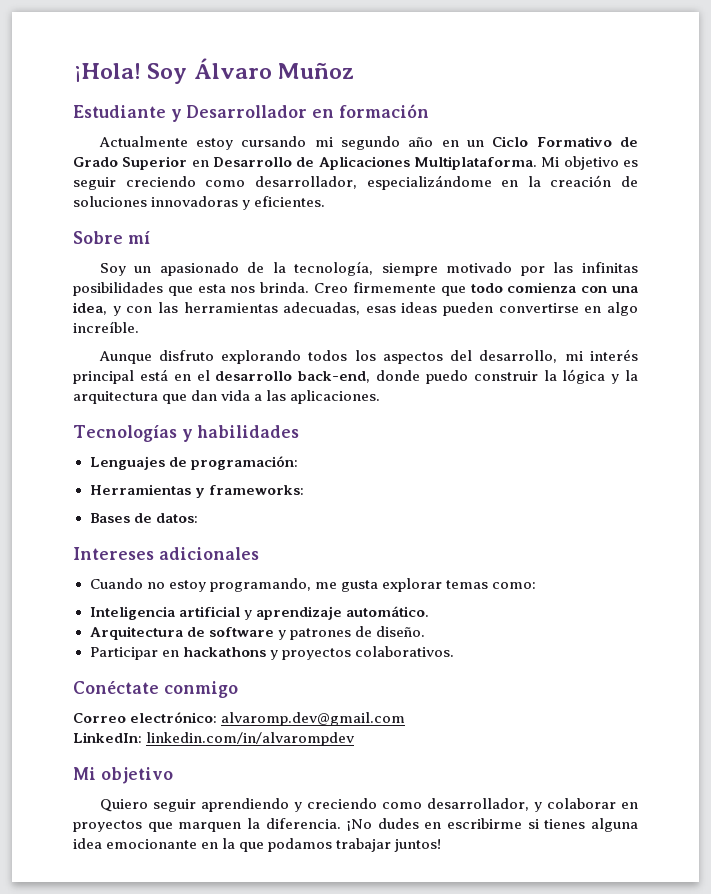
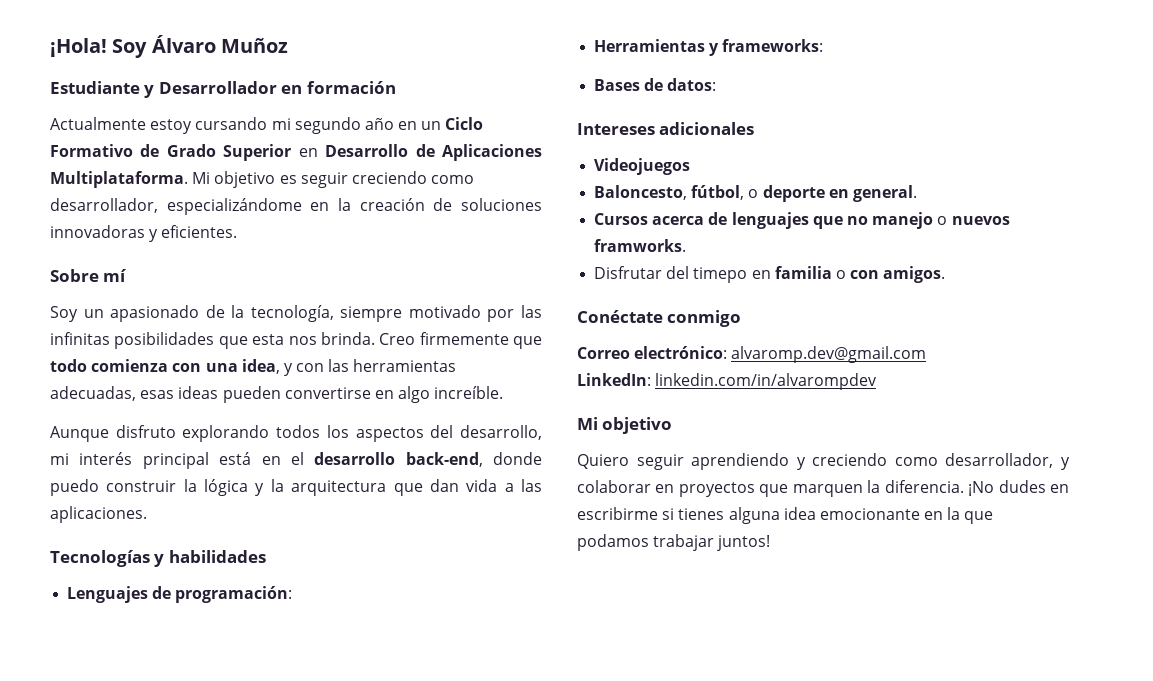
- Cuando no estoy programando, me gusta explorar temas como:
- Inteligencia artificial y aprendizaje automático.
- Arquitectura de software y patrones de diseño.
- Participar en hackathons y proyectos colaborativos.
+ Videojuegos
+ Baloncesto, fútbol, o deporte en general.
+ Cursos acerca de lenguajes que no manejo o nuevos framworks.
+ Disfrutar del timepo en familia o con amigos.

